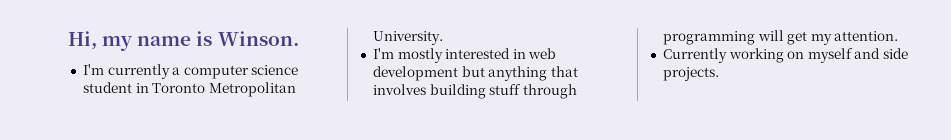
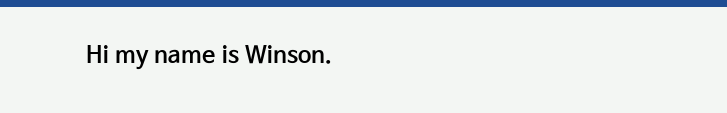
- Hi, my name is Winson.
+ Hi my name is Winson.
- I'm currently a computer science student in Toronto Metropolitan University.
- I'm mostly interested in web development but anything that involves building stuff through programming will get my attention.
- Currently working on myself and side projects.

